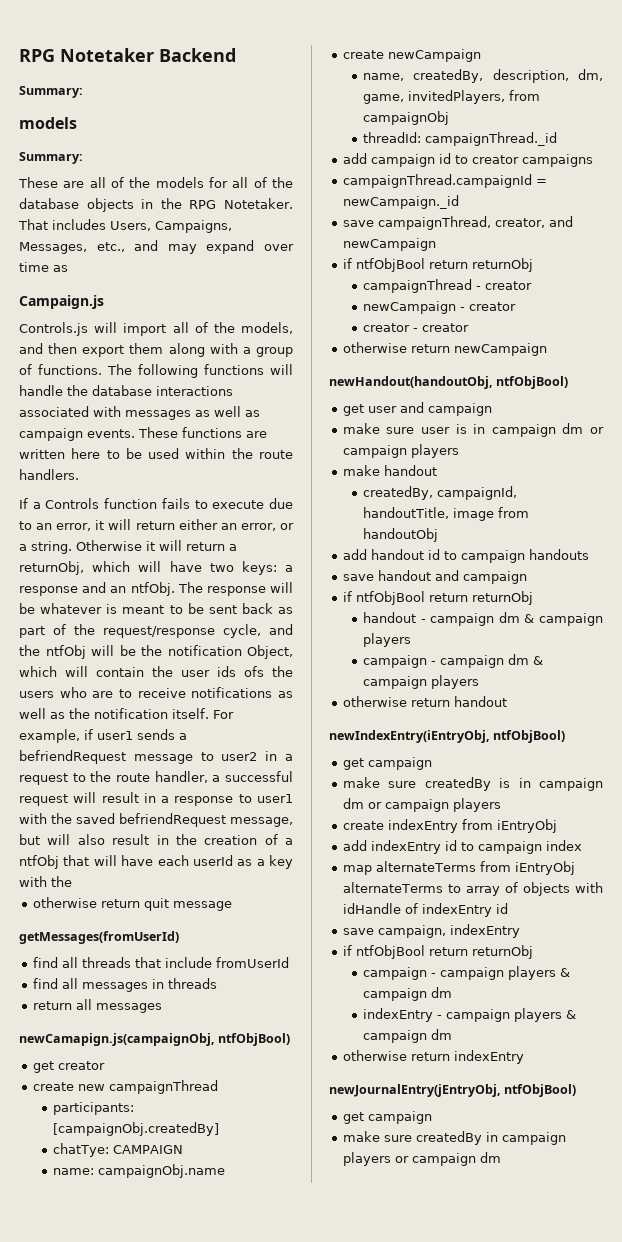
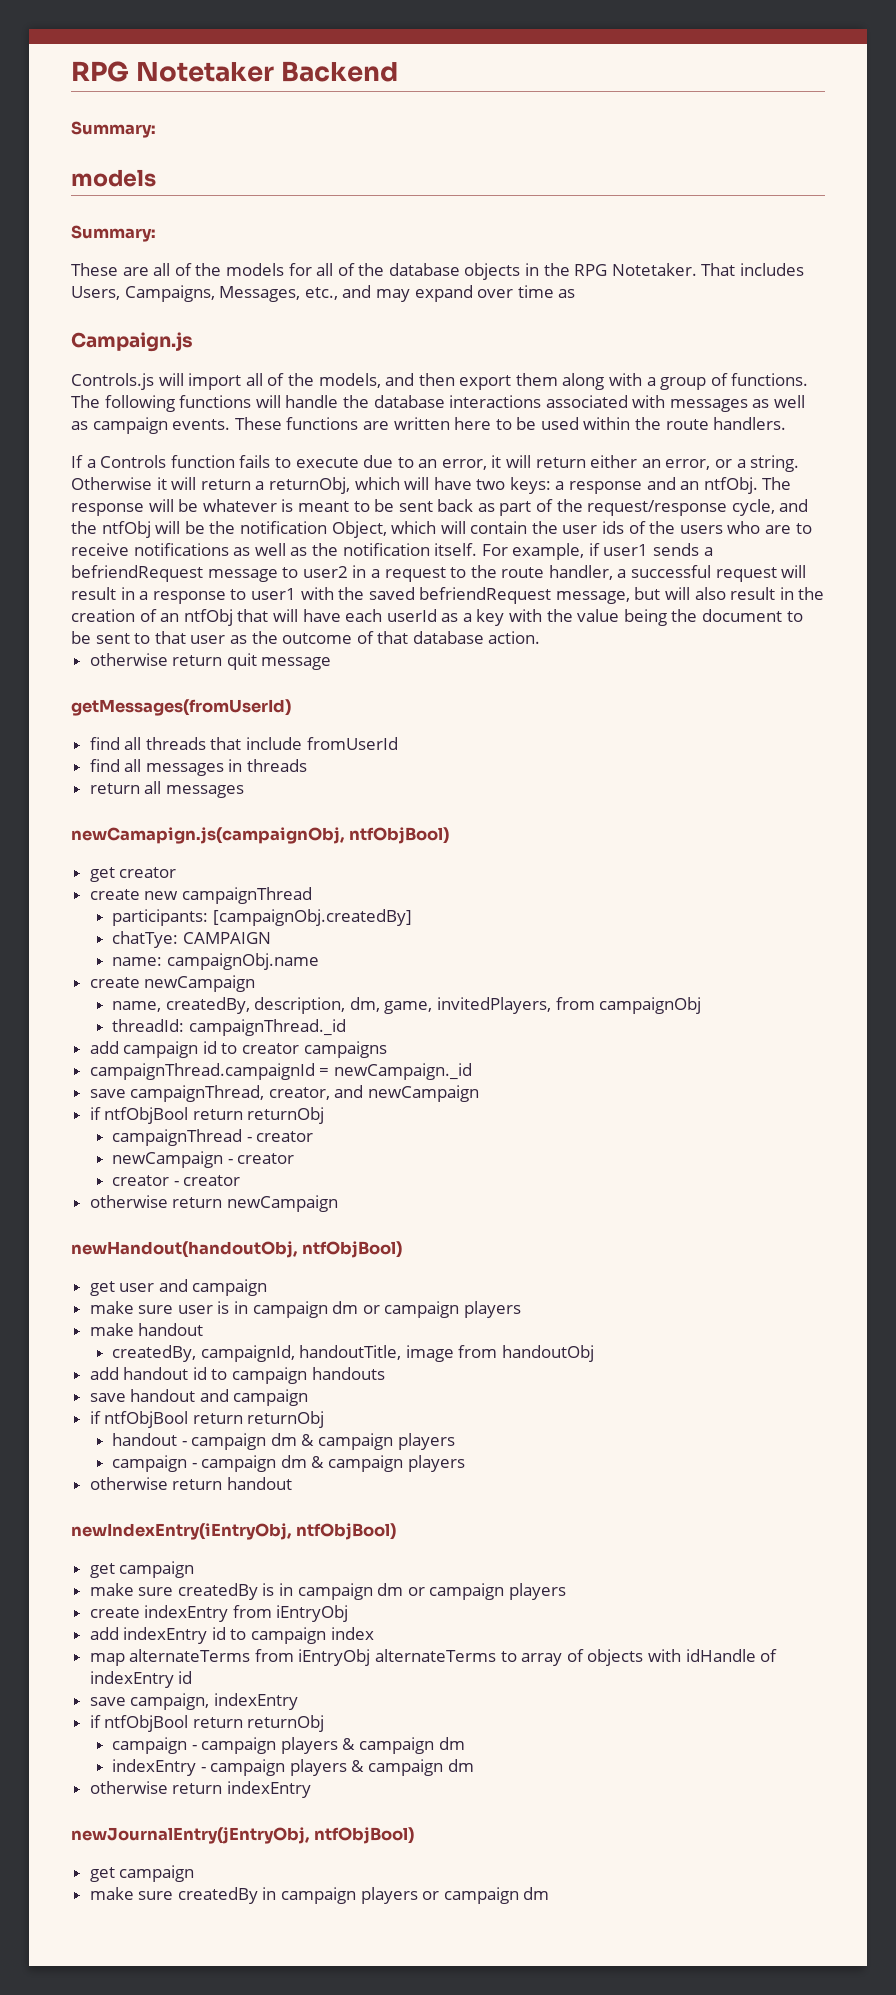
- The response will be whatever is meant to be sent back as part of the request/response cycle, and the ntfObj will be the notification Object, which will contain the user ids ofs the users who are to receive notifications as well as the notification itself.
+ The response will be whatever is meant to be sent back as part of the request/response cycle, and the ntfObj will be the notification Object, which will contain the user ids of the users who are to receive notifications as well as the notification itself.
- For example, if user1 sends a befriendRequest message to user2 in a request to the route handler, a successful request will result in a response to user1 with the saved befriendRequest message, but will also result in the creation of a ntfObj that will have each userId as a key with the
+ For example, if user1 sends a befriendRequest message to user2 in a request to the route handler, a successful request will result in a response to user1 with the saved befriendRequest message, but will also result in the creation of an ntfObj that will have each userId as a key with the value being the document to be sent to that user as the outcome of that database action.

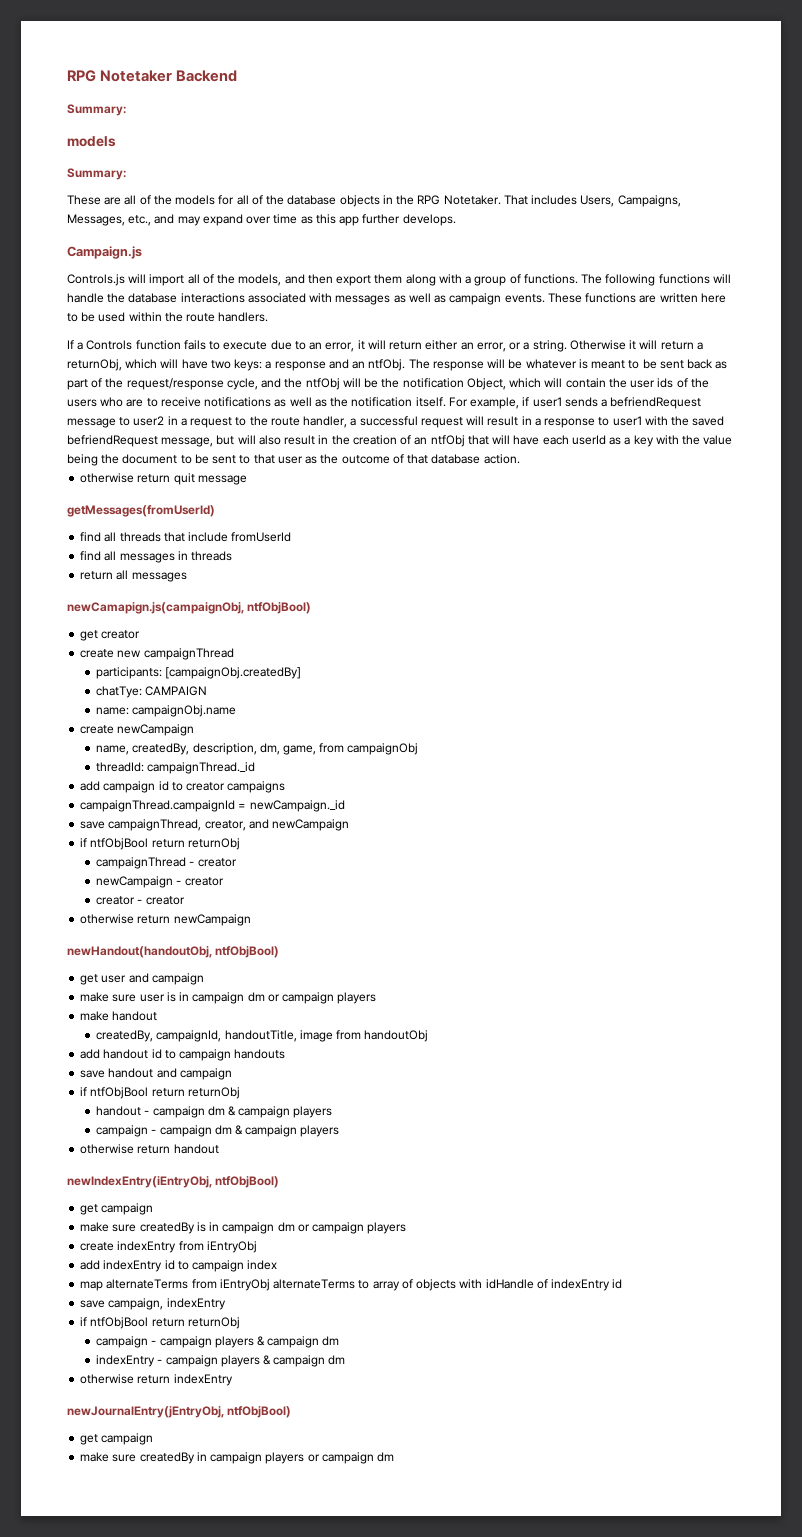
- That includes Users, Campaigns, Messages, etc., and may expand over time as
+ That includes Users, Campaigns, Messages, etc., and may expand over time as this app further develops.
- name, createdBy, description, dm, game, invitedPlayers, from campaignObj
+ name, createdBy, description, dm, game, from campaignObj

